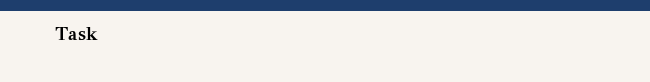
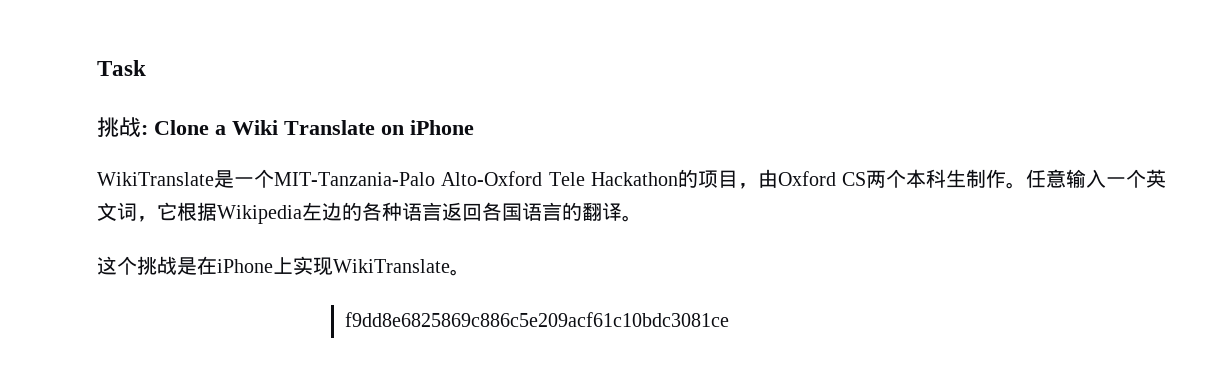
+ 挑战: Clone a Wiki Translate on iPhone
+ WikiTranslate是一个MIT-Tanzania-Palo Alto-Oxford Tele Hackathon的项目，由Oxford CS两个本科生制作。任意输入一个英文词，它根据Wikipedia左边的各种语言返回各国语言的翻译。
+ 这个挑战是在iPhone上实现WikiTranslate。
+ f9dd8e6825869c886c5e209acf61c10bdc3081ce

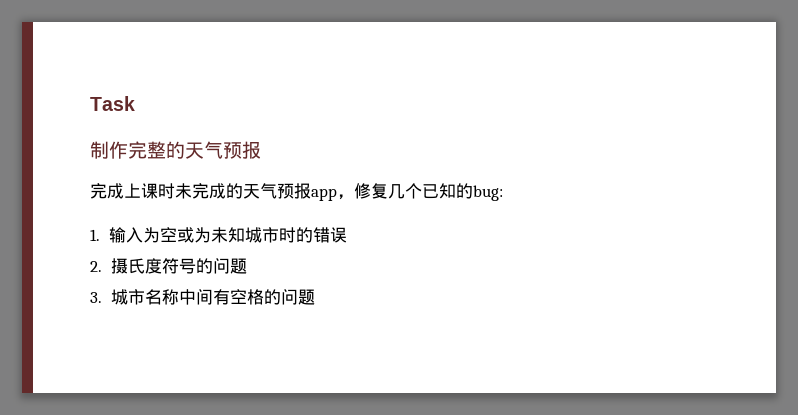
- 挑战: Clone a Wiki Translate on iPhone
- WikiTranslate是一个MIT-Tanzania-Palo Alto-Oxford Tele Hackathon的项目，由Oxford CS两个本科生制作。任意输入一个英文词，它根据Wikipedia左边的各种语言返回各国语言的翻译。
- 这个挑战是在iPhone上实现WikiTranslate。
- f9dd8e6825869c886c5e209acf61c10bdc3081ce
+ 制作完整的天气预报
+ 完成上课时未完成的天气预报app，修复几个已知的bug:
+ 1.输入为空或为未知城市时的错误
+ 2.摄氏度符号的问题
+ 3.城市名称中间有空格的问题

